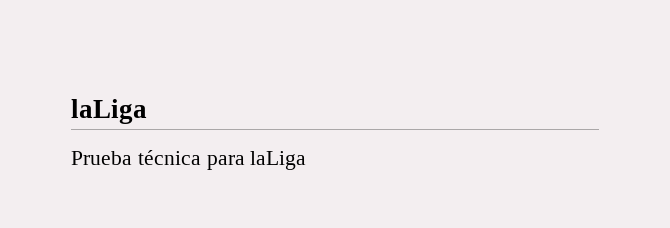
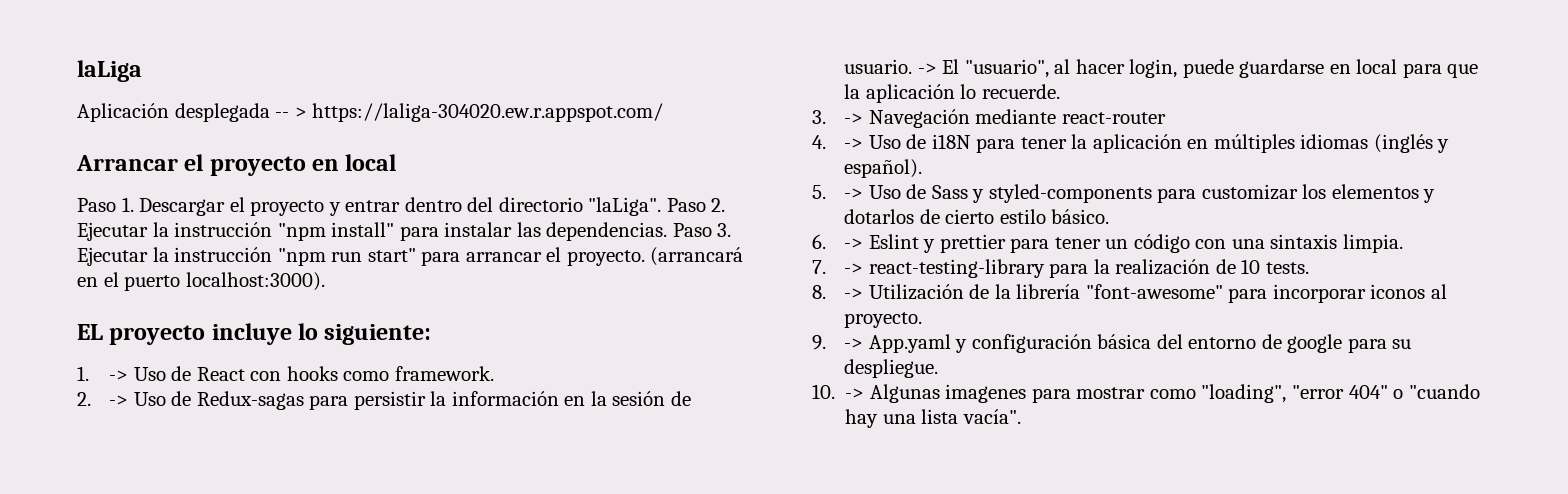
- Prueba técnica para laLiga
+ Aplicación desplegada -- > https://laliga-304020.ew.r.appspot.com/
+ Arrancar el proyecto en local
+ Paso 1. Descargar el proyecto y entrar dentro del directorio "laLiga". Paso 2. Ejecutar la instrucción "npm install" para instalar las dependencias. Paso 3. Ejecutar la instrucción "npm run start" para arrancar el proyecto. (arrancará en el puerto localhost:3000).
+ EL proyecto incluye lo siguiente:
+ 1. -> Uso de React con hooks como framework.
+ 2. -> Uso de Redux-sagas para persistir la información en la sesión de usuario. -> El "usuario", al hacer login, puede guardarse en local para que la aplicación lo recuerde.
+ 3. -> Navegación mediante react-router
+ 4. -> Uso de i18N para tener la aplicación en múltiples idiomas (inglés y español).
+ 5. -> Uso de Sass y styled-components para customizar los elementos y dotarlos de cierto estilo básico.
+ 6. -> Eslint y prettier para tener un código con una sintaxis limpia.
+ 7. -> react-testing-library para la realización de 10 tests.
+ 8. -> Utilización de la librería "font-awesome" para incorporar iconos al proyecto.
+ 9. -> App.yaml y configuración básica del entorno de google para su despliegue.
+ 10. -> Algunas imagenes para mostrar como "loading", "error 404" o "cuando hay una lista vacía".

